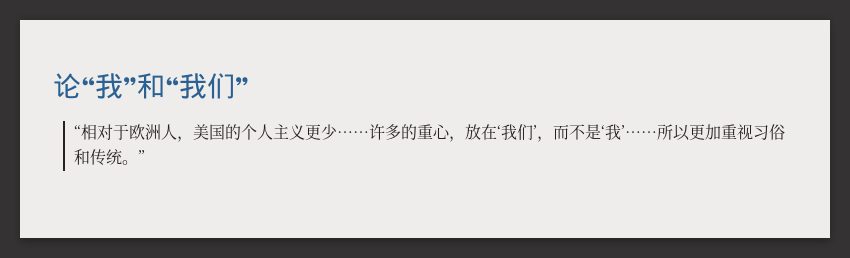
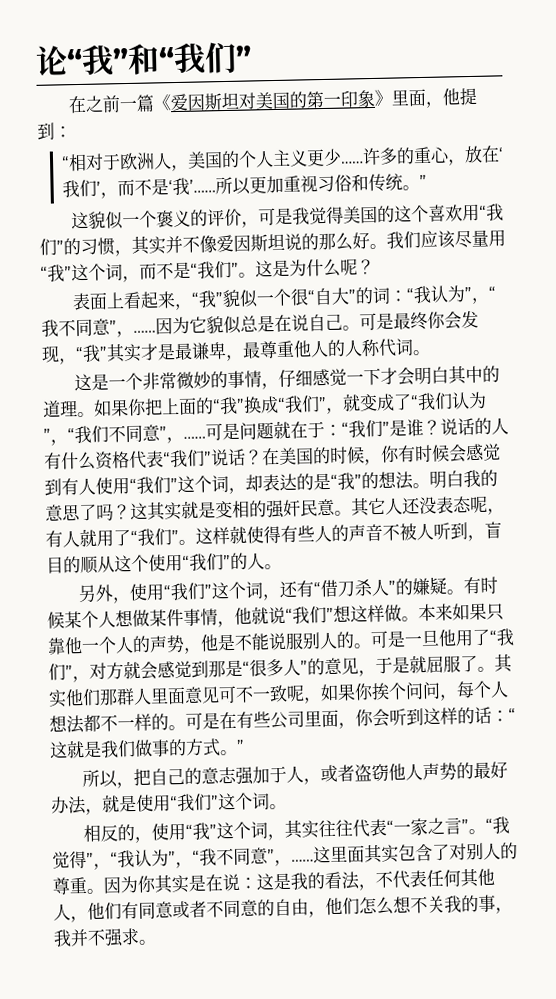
+ 在之前一篇《爱因斯坦对美国的第一印象》里面，他提到：
+ 这貌似一个褒义的评价，可是我觉得美国的这个喜欢用“我们”的习惯，其实并不像爱因斯坦说的那么好。我们应该尽量用“我”这个词，而不是“我们”。这是为什么呢？
+ 表面上看起来，“我”貌似一个很“自大”的词：“我认为”，“我不同意”，……因为它貌似总是在说自己。可是最终你会发现，“我”其实才是最谦卑，最尊重他人的人称代词。
+ 这是一个非常微妙的事情，仔细感觉一下才会明白其中的道理。如果你把上面的“我”换成“我们”，就变成了“我们认为”，“我们不同意”，……可是问题就在于：“我们”是谁？说话的人有什么资格代表“我们”说话？在美国的时候，你有时候会感觉到有人使用“我们”这个词，却表达的是“我”的想法。明白我的意思了吗？这其实就是变相的强奸民意。其它人还没表态呢，有人就用了“我们”。这样就使得有些人的声音不被人听到，盲目的顺从这个使用“我们”的人。
+ 另外，使用“我们”这个词，还有“借刀杀人”的嫌疑。有时候某个人想做某件事情，他就说“我们”想这样做。本来如果只靠他一个人的声势，他是不能说服别人的。可是一旦他用了“我们”，对方就会感觉到那是“很多人”的意见，于是就屈服了。其实他们那群人里面意见可不一致呢，如果你挨个问问，每个人想法都不一样的。可是在有些公司里面，你会听到这样的话：“这就是我们做事的方式。”
+ 所以，把自己的意志强加于人，或者盗窃他人声势的最好办法，就是使用“我们”这个词。
+ 相反的，使用“我”这个词，其实往往代表“一家之言”。“我觉得”，“我认为”，“我不同意”，……这里面其实包含了对别人的尊重。因为你其实是在说：这是我的看法，不代表任何其他人，他们有同意或者不同意的自由，他们怎么想不关我的事，我并不强求。

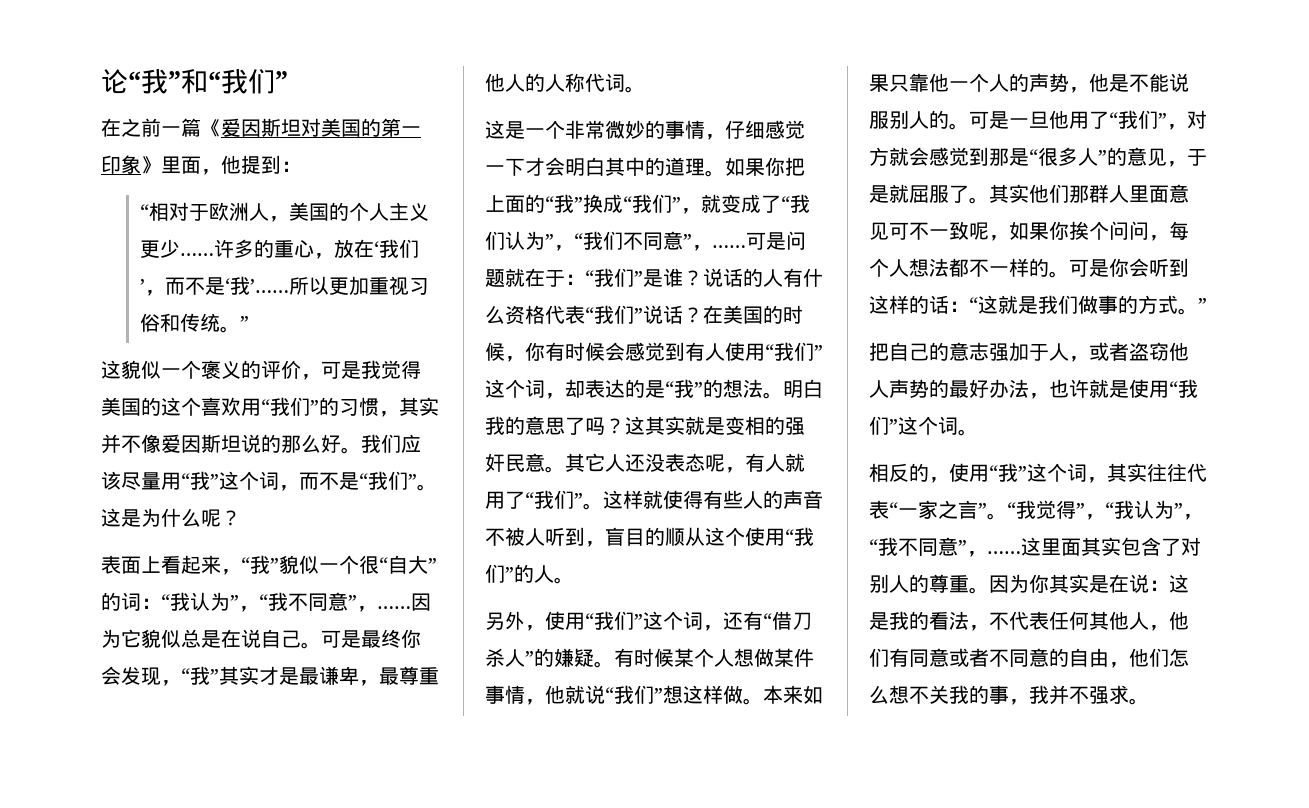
- 可是在有些公司里面，你会听到这样的话：“这就是我们做事的方式。”
+ 可是你会听到这样的话：“这就是我们做事的方式。”
- 所以，把自己的意志强加于人，或者盗窃他人声势的最好办法，就是使用“我们”这个词。
+ 把自己的意志强加于人，或者盗窃他人声势的最好办法，也许就是使用“我们”这个词。

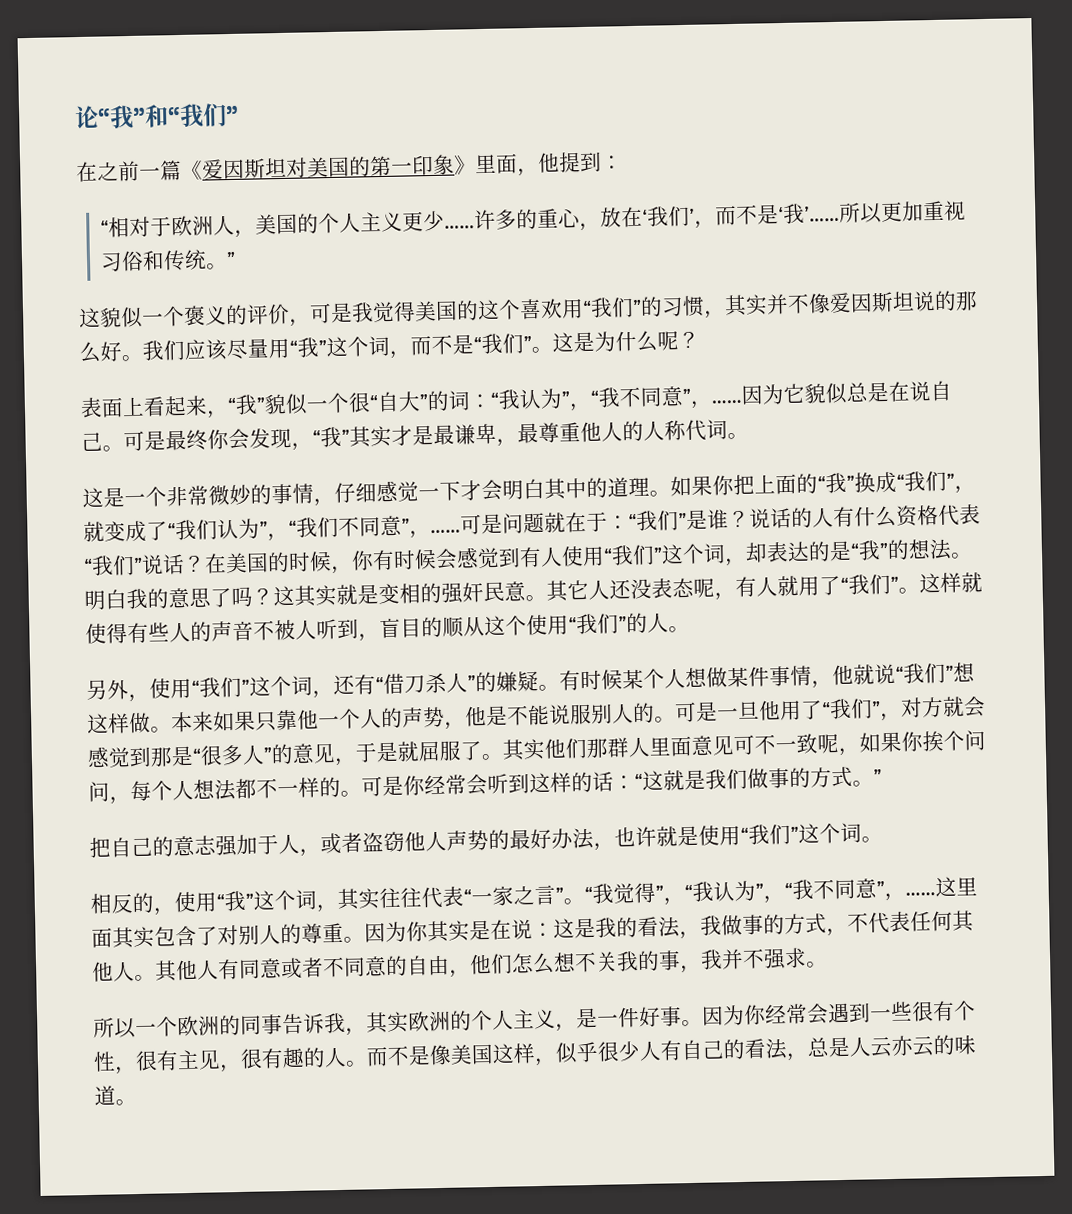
- 可是你会听到这样的话：“这就是我们做事的方式。”
+ 可是你经常会听到这样的话：“这就是我们做事的方式。”
- 因为你其实是在说：这是我的看法，不代表任何其他人，他们有同意或者不同意的自由，他们怎么想不关我的事，我并不强求。
+ 因为你其实是在说：这是我的看法，我做事的方式，不代表任何其他人。其他人有同意或者不同意的自由，他们怎么想不关我的事，我并不强求。
+ 所以一个欧洲的同事告诉我，其实欧洲的个人主义，是一件好事。因为你经常会遇到一些很有个性，很有主见，很有趣的人。而不是像美国这样，似乎很少人有自己的看法，总是人云亦云的味道。

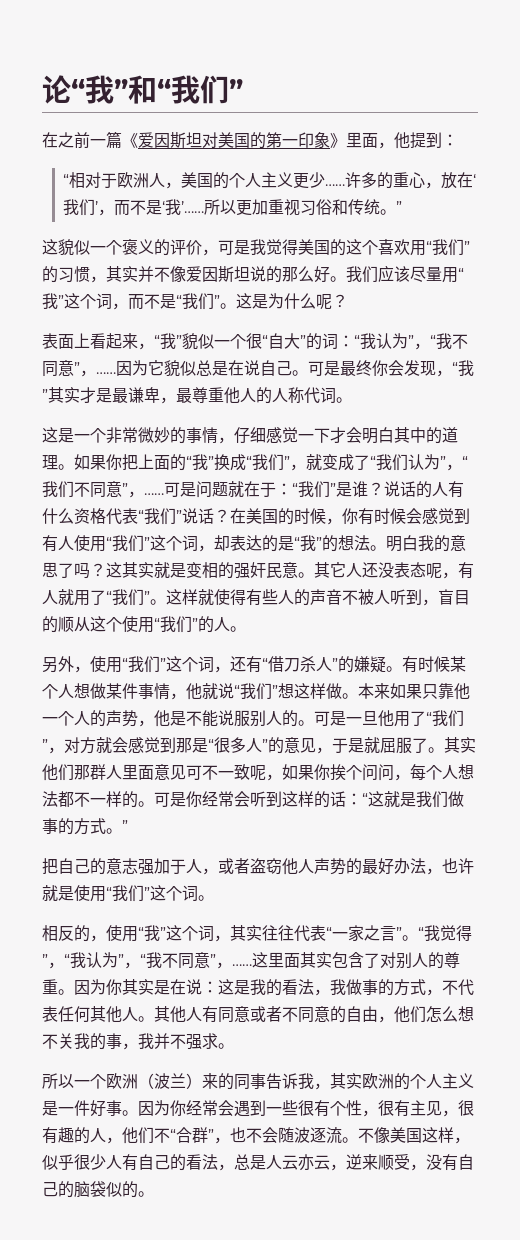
- 所以一个欧洲的同事告诉我，其实欧洲的个人主义，是一件好事。
+ 所以一个欧洲（波兰）来的同事告诉我，其实欧洲的个人主义是一件好事。
- 因为你经常会遇到一些很有个性，很有主见，很有趣的人。而不是像美国这样，似乎很少人有自己的看法，总是人云亦云的味道。
+ 因为你经常会遇到一些很有个性，很有主见，很有趣的人，他们不“合群”，也不会随波逐流。不像美国这样，似乎很少人有自己的看法，总是人云亦云，逆来顺受，没有自己的脑袋似的。

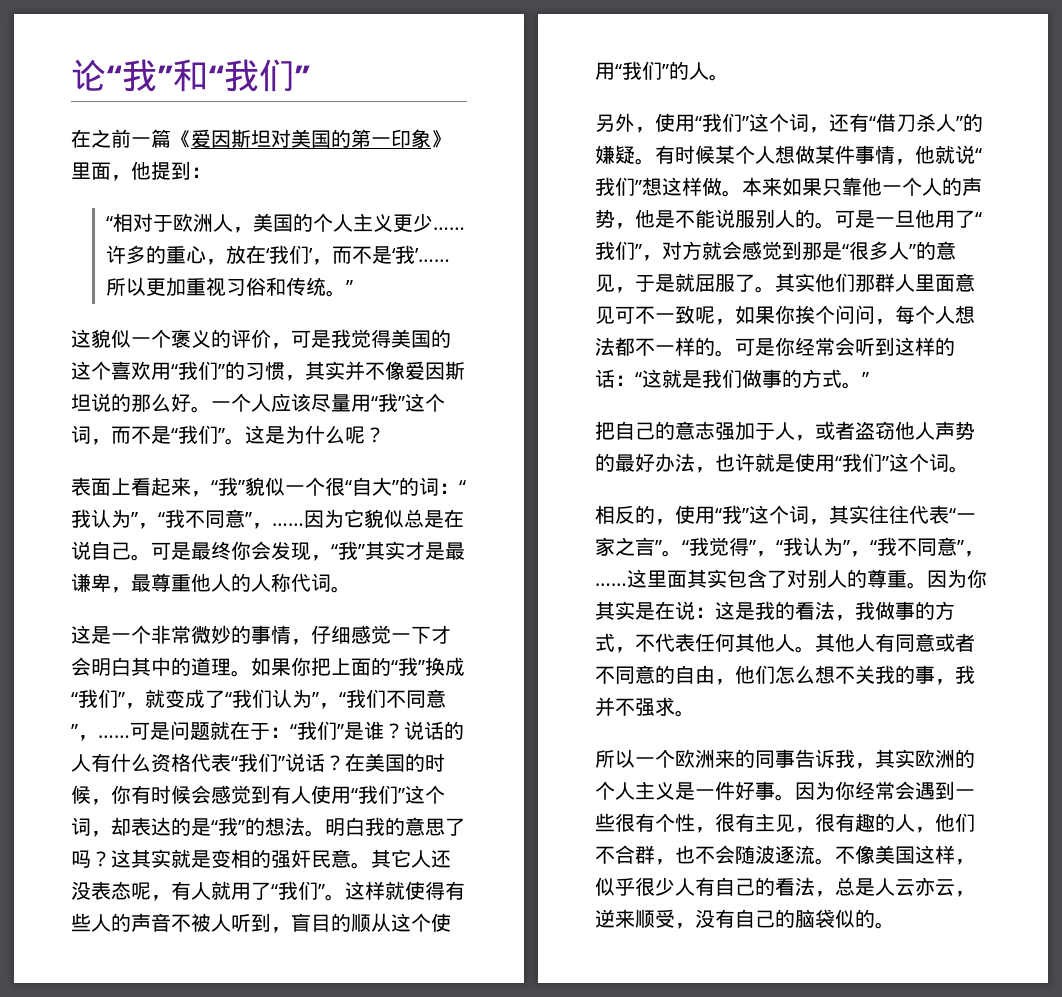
- 我们应该尽量用“我”这个词，而不是“我们”。
+ 一个人应该尽量用“我”这个词，而不是“我们”。
- 所以一个欧洲（波兰）来的同事告诉我，其实欧洲的个人主义是一件好事。
+ 所以一个欧洲来的同事告诉我，其实欧洲的个人主义是一件好事。
- 因为你经常会遇到一些很有个性，很有主见，很有趣的人，他们不“合群”，也不会随波逐流。
+ 因为你经常会遇到一些很有个性，很有主见，很有趣的人，他们不合群，也不会随波逐流。

